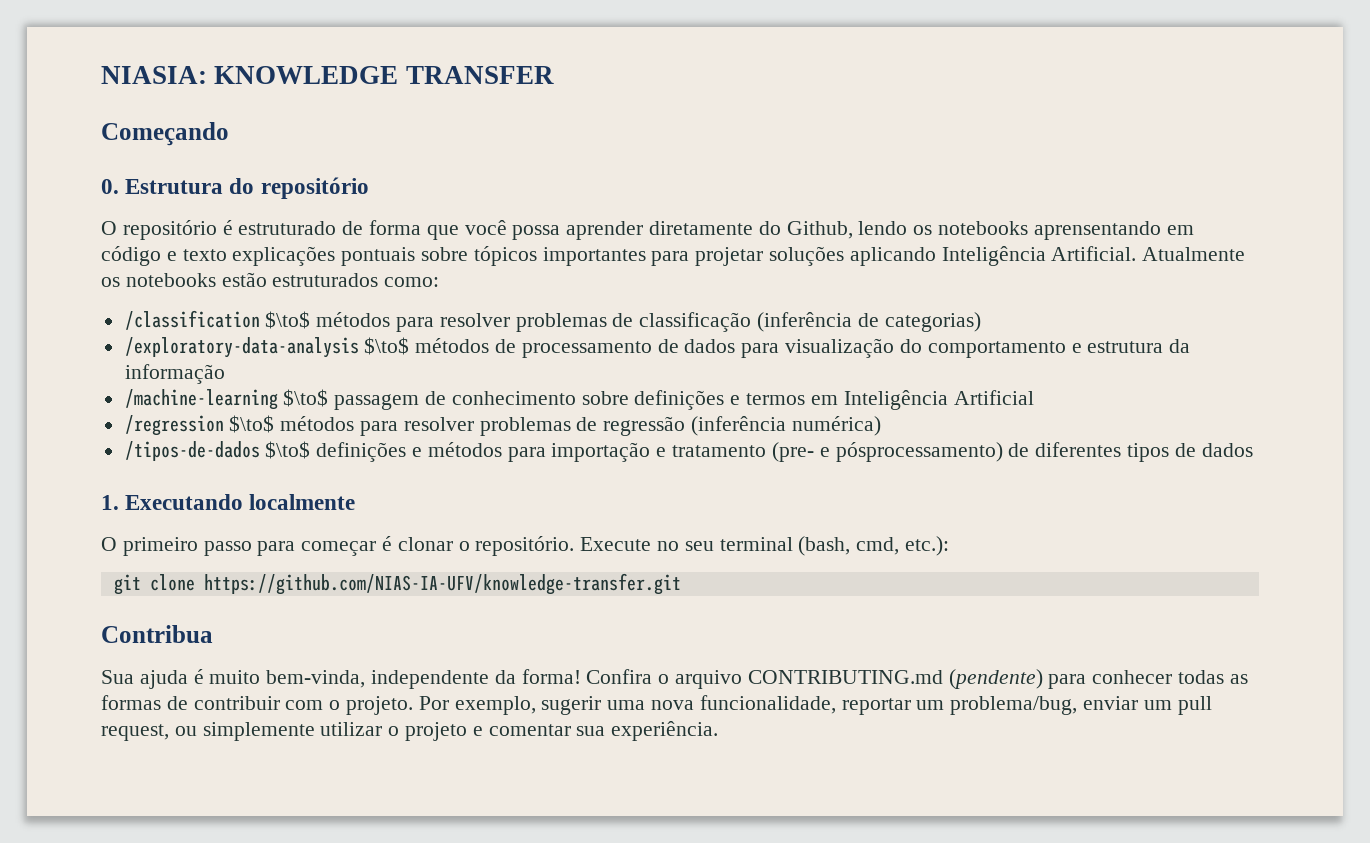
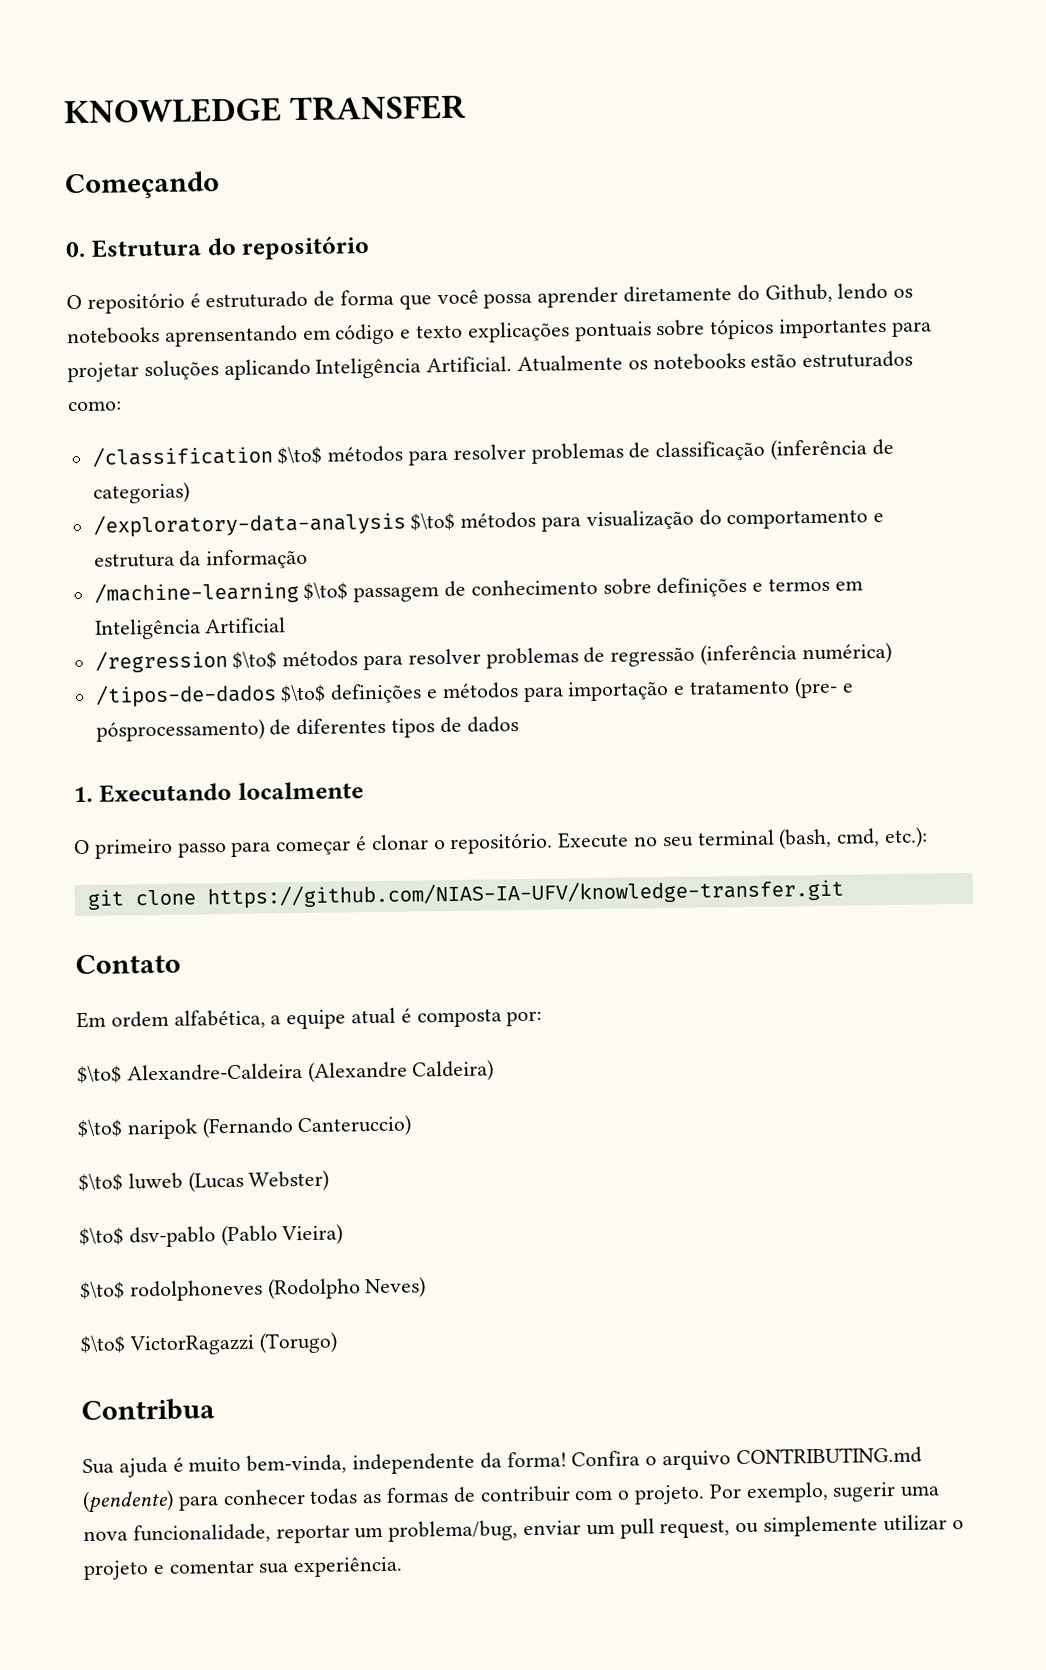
- NIASIA: KNOWLEDGE TRANSFER
+ KNOWLEDGE TRANSFER
- /exploratory-data-analysis $\to$ métodos de processamento de dados para visualização do comportamento e estrutura da informação
+ /exploratory-data-analysis $\to$ métodos para visualização do comportamento e estrutura da informação
+ Contato
+ Em ordem alfabética, a equipe atual é composta por:
+ $\to$ Alexandre-Caldeira (Alexandre Caldeira)
+ $\to$ naripok (Fernando Canteruccio)
+ $\to$ luweb (Lucas Webster)
+ $\to$ dsv-pablo (Pablo Vieira)
+ $\to$ rodolphoneves (Rodolpho Neves)
+ $\to$ VictorRagazzi (Torugo)

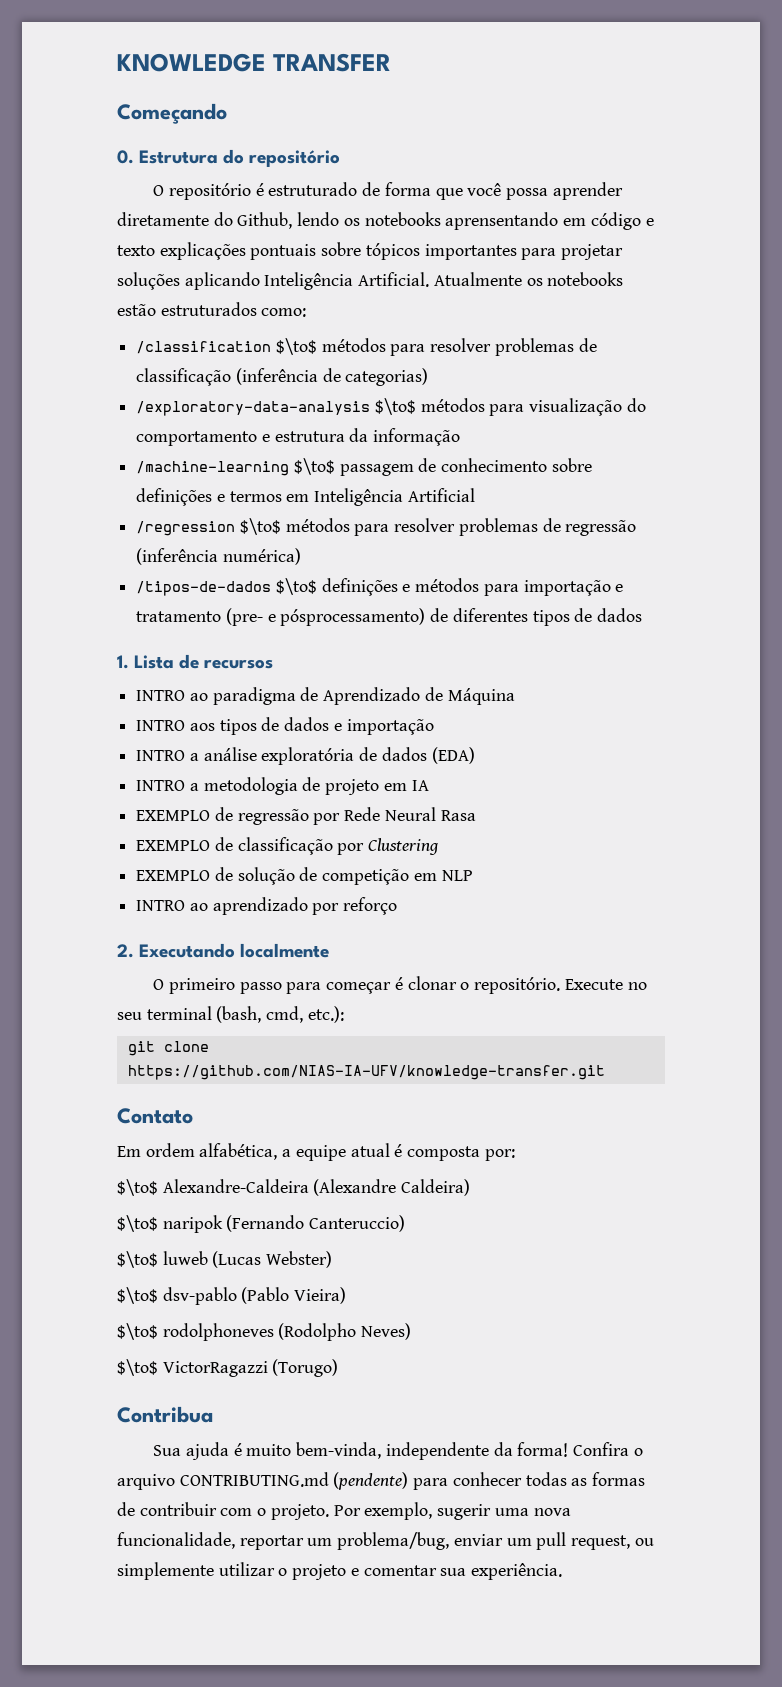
- 1. Executando localmente
+ 1. Lista de recursos
+ INTRO ao paradigma de Aprendizado de Máquina
+ INTRO aos tipos de dados e importação
+ INTRO a análise exploratória de dados (EDA)
+ INTRO a metodologia de projeto em IA
+ EXEMPLO de regressão por Rede Neural Rasa
+ EXEMPLO de classificação por Clustering
+ EXEMPLO de solução de competição em NLP
+ INTRO ao aprendizado por reforço
+ 2. Executando localmente

